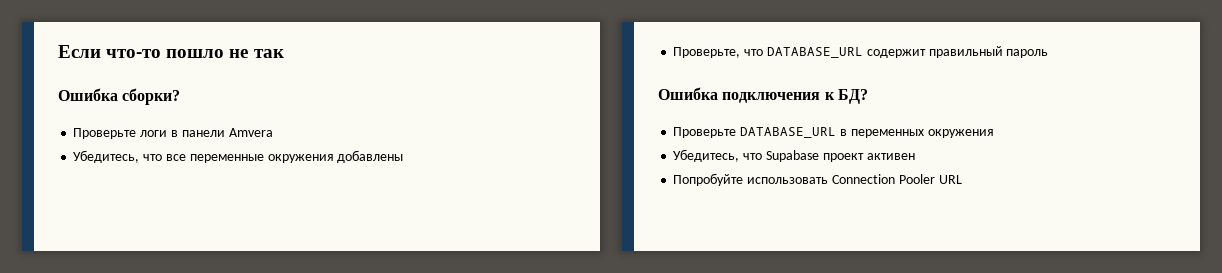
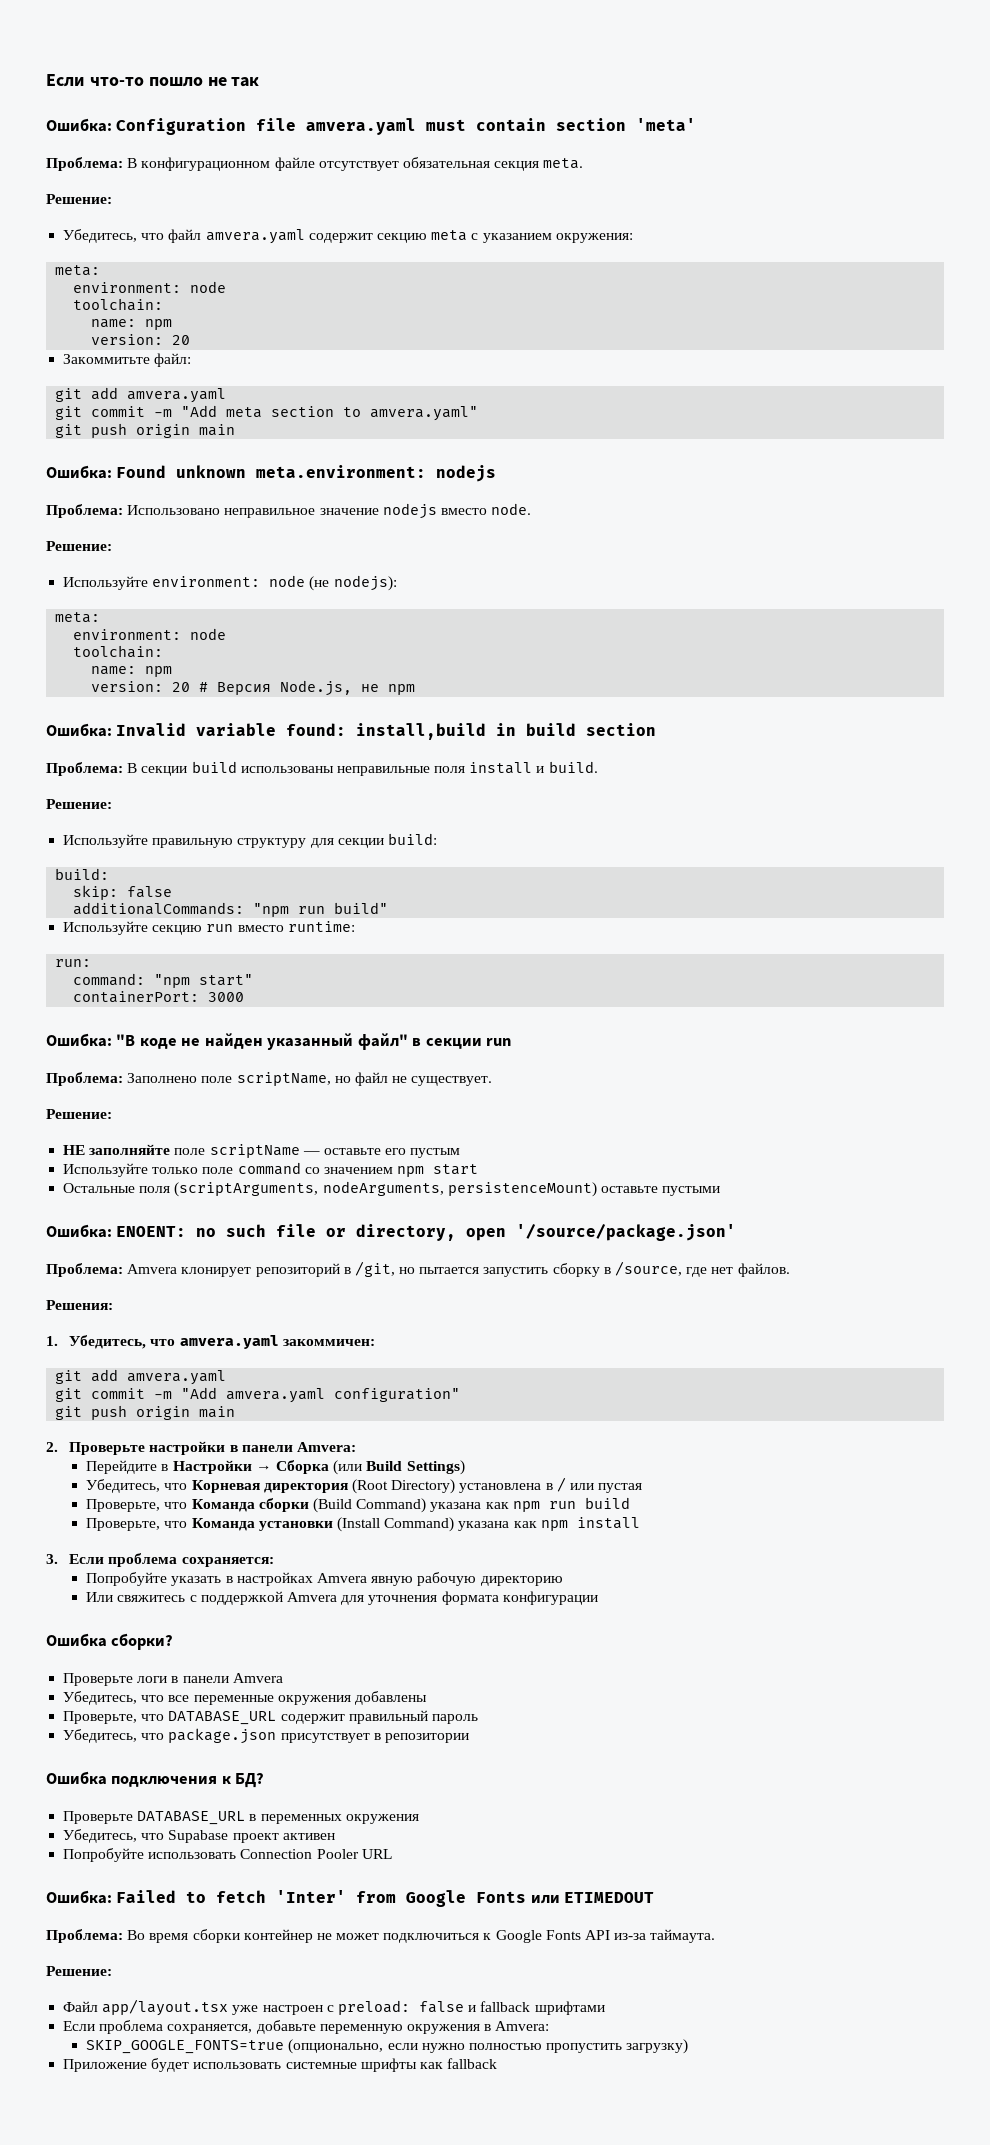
+ Ошибка: Configuration file amvera.yaml must contain section 'meta'
+ Проблема: В конфигурационном файле отсутствует обязательная секция meta.
+ Решение:
+ Убедитесь, что файл amvera.yaml содержит секцию meta с указанием окружения:
+ meta:
+ environment: node
+ toolchain:
+ name: npm
+ version: 20
+ Закоммитьте файл:
+ git add amvera.yaml
+ git commit -m "Add meta section to amvera.yaml"
+ git push origin main
+ Ошибка: Found unknown meta.environment: nodejs
+ Проблема: Использовано неправильное значение nodejs вместо node.
+ Решение:
+ Используйте environment: node (не nodejs):
+ meta:
+ environment: node
+ toolchain:
+ name: npm
+ version: 20 # Версия Node.js, не npm
+ Ошибка: Invalid variable found: install,build in build section
+ Проблема: В секции build использованы неправильные поля install и build.
+ Решение:
+ Используйте правильную структуру для секции build:
+ build:
+ skip: false
+ additionalCommands: "npm run build"
+ Используйте секцию run вместо runtime:
+ run:
+ command: "npm start"
+ containerPort: 3000
+ Ошибка: "В коде не найден указанный файл" в секции run
+ Проблема: Заполнено поле scriptName, но файл не существует.
+ Решение:
+ НЕ заполняйте поле scriptName — оставьте его пустым
+ Используйте только поле command со значением npm start
+ Остальные поля (scriptArguments, nodeArguments, persistenceMount) оставьте пустыми
+ Ошибка: ENOENT: no such file or directory, open '/source/package.json'
+ Проблема: Amvera клонирует репозиторий в /git, но пытается запустить сборку в /source, где нет файлов.
+ Решения:
+ 1. Убедитесь, что amvera.yaml закоммичен:
+ git add amvera.yaml
+ git commit -m "Add amvera.yaml configuration"
+ git push origin main
+ 2. Проверьте настройки в панели Amvera:
+ Перейдите в Настройки → Сборка (или Build Settings)
+ Убедитесь, что Корневая директория (Root Directory) установлена в / или пустая
+ Проверьте, что Команда сборки (Build Command) указана как npm run build
+ Проверьте, что Команда установки (Install Command) указана как npm install
+ 3. Если проблема сохраняется:
+ Попробуйте указать в настройках Amvera явную рабочую директорию
+ Или свяжитесь с поддержкой Amvera для уточнения формата конфигурации
+ Убедитесь, что package.json присутствует в репозитории
+ Ошибка: Failed to fetch 'Inter' from Google Fonts или ETIMEDOUT
+ Проблема: Во время сборки контейнер не может подключиться к Google Fonts API из-за таймаута.
+ Решение:
+ Файл app/layout.tsx уже настроен с preload: false и fallback шрифтами
+ Если проблема сохраняется, добавьте переменную окружения в Amvera:
+ SKIP_GOOGLE_FONTS=true (опционально, если нужно полностью пропустить загрузку)
+ Приложение будет использовать системные шрифты как fallback

